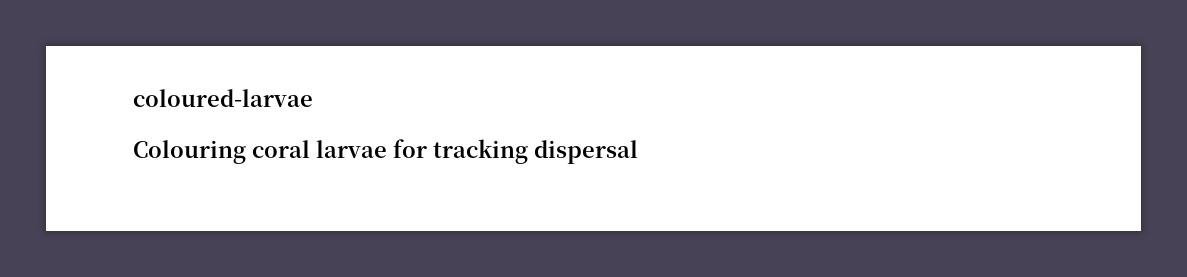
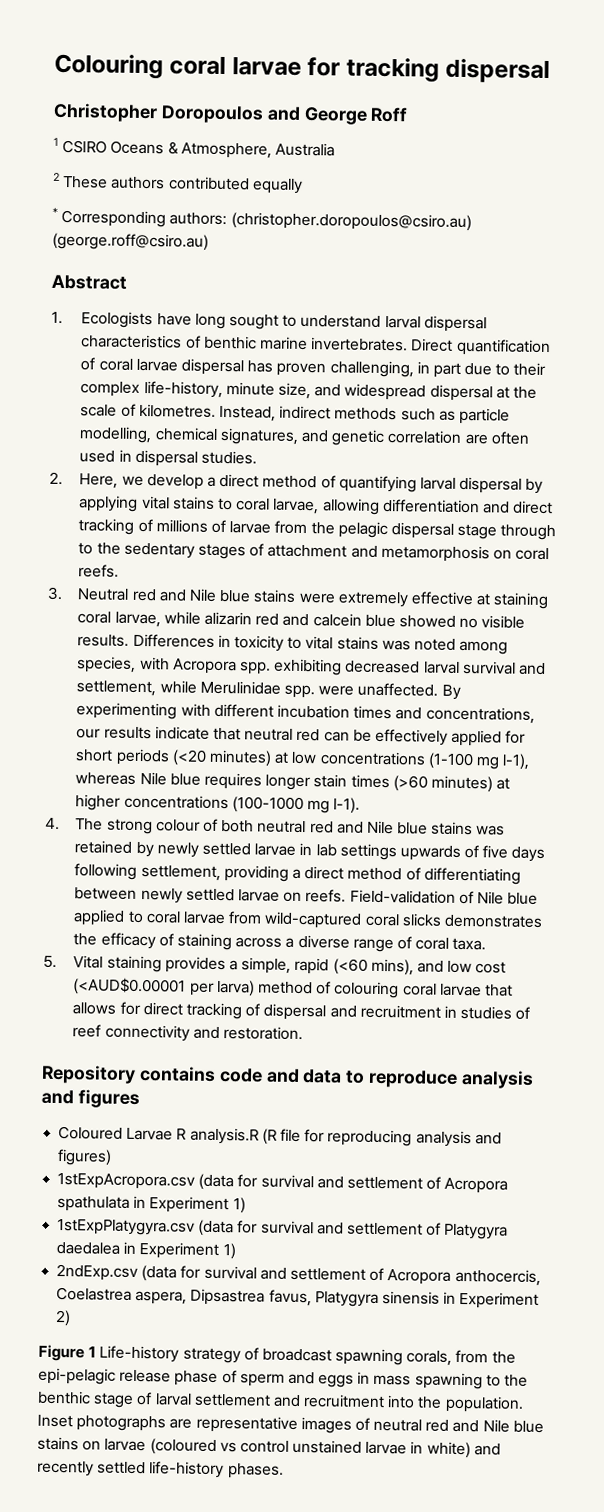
- coloured-larvae
+ Christopher Doropoulos and George Roff
+ 1 CSIRO Oceans & Atmosphere, Australia
+ 2 These authors contributed equally
+ * Corresponding authors: (christopher.doropoulos@csiro.au) (george.roff@csiro.au)
+ Abstract
+ 1. Ecologists have long sought to understand larval dispersal characteristics of benthic marine invertebrates. Direct quantification of coral larvae dispersal has proven challenging, in part due to their complex life-history, minute size, and widespread dispersal at the scale of kilometres. Instead, indirect methods such as particle modelling, chemical signatures, and genetic correlation are often used in dispersal studies.
+ 2. Here, we develop a direct method of quantifying larval dispersal by applying vital stains to coral larvae, allowing differentiation and direct tracking of millions of larvae from the pelagic dispersal stage through to the sedentary stages of attachment and metamorphosis on coral reefs.
+ 3. Neutral red and Nile blue stains were extremely effective at staining coral larvae, while alizarin red and calcein blue showed no visible results. Differences in toxicity to vital stains was noted among species, with Acropora spp. exhibiting decreased larval survival and settlement, while Merulinidae spp. were unaffected. By experimenting with different incubation times and concentrations, our results indicate that neutral red can be effectively applied for short periods (<20 minutes) at low concentrations (1-100 mg l-1), whereas Nile blue requires longer stain times (>60 minutes) at higher concentrations (100-1000 mg l-1).
+ 4. The strong colour of both neutral red and Nile blue stains was retained by newly settled larvae in lab settings upwards of five days following settlement, providing a direct method of differentiating between newly settled larvae on reefs. Field-validation of Nile blue applied to coral larvae from wild-captured coral slicks demonstrates the efficacy of staining across a diverse range of coral taxa.
+ 5. Vital staining provides a simple, rapid (<60 mins), and low cost (<AUD$0.00001 per larva) method of colouring coral larvae that allows for direct tracking of dispersal and recruitment in studies of reef connectivity and restoration.
+ Repository contains code and data to reproduce analysis and figures
+ Coloured Larvae R analysis.R (R file for reproducing analysis and figures)
+ 1stExpAcropora.csv (data for survival and settlement of Acropora spathulata in Experiment 1)
+ 1stExpPlatygyra.csv (data for survival and settlement of Platygyra daedalea in Experiment 1)
+ 2ndExp.csv (data for survival and settlement of Acropora anthocercis, Coelastrea aspera, Dipsastrea favus, Platygyra sinensis in Experiment 2)
+ Figure 1 Life-history strategy of broadcast spawning corals, from the epi-pelagic release phase of sperm and eggs in mass spawning to the benthic stage of larval settlement and recruitment into the population. Inset photographs are representative images of neutral red and Nile blue stains on larvae (coloured vs control unstained larvae in white) and recently settled life-history phases.

